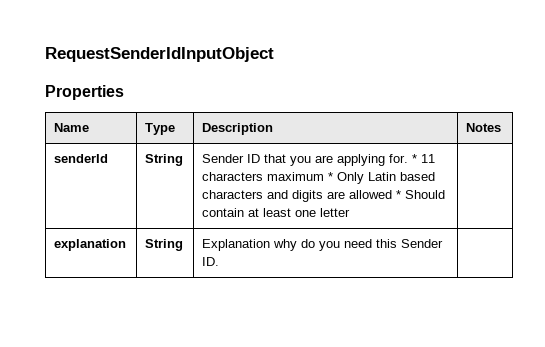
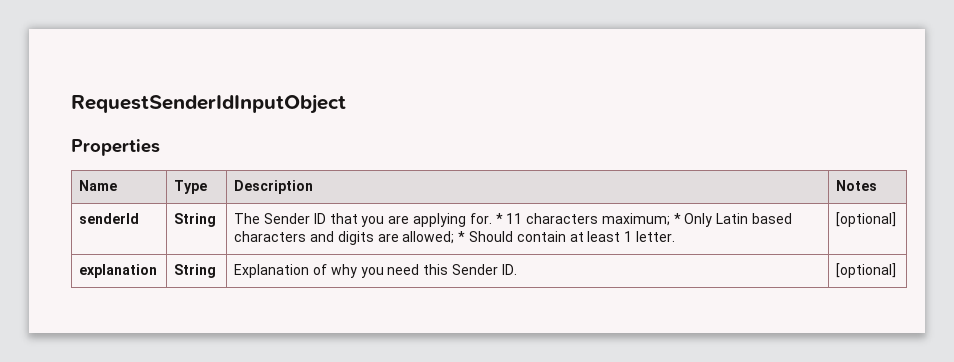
- senderId | String | Sender ID that you are applying for. * 11 characters maximum * Only Latin based characters and digits are allowed * Should contain at least one letter |
+ senderId | String | The Sender ID that you are applying for. * 11 characters maximum; * Only Latin based characters and digits are allowed; * Should contain at least 1 letter. | [optional]
- explanation | String | Explanation why do you need this Sender ID. |
+ explanation | String | Explanation of why you need this Sender ID. | [optional]

